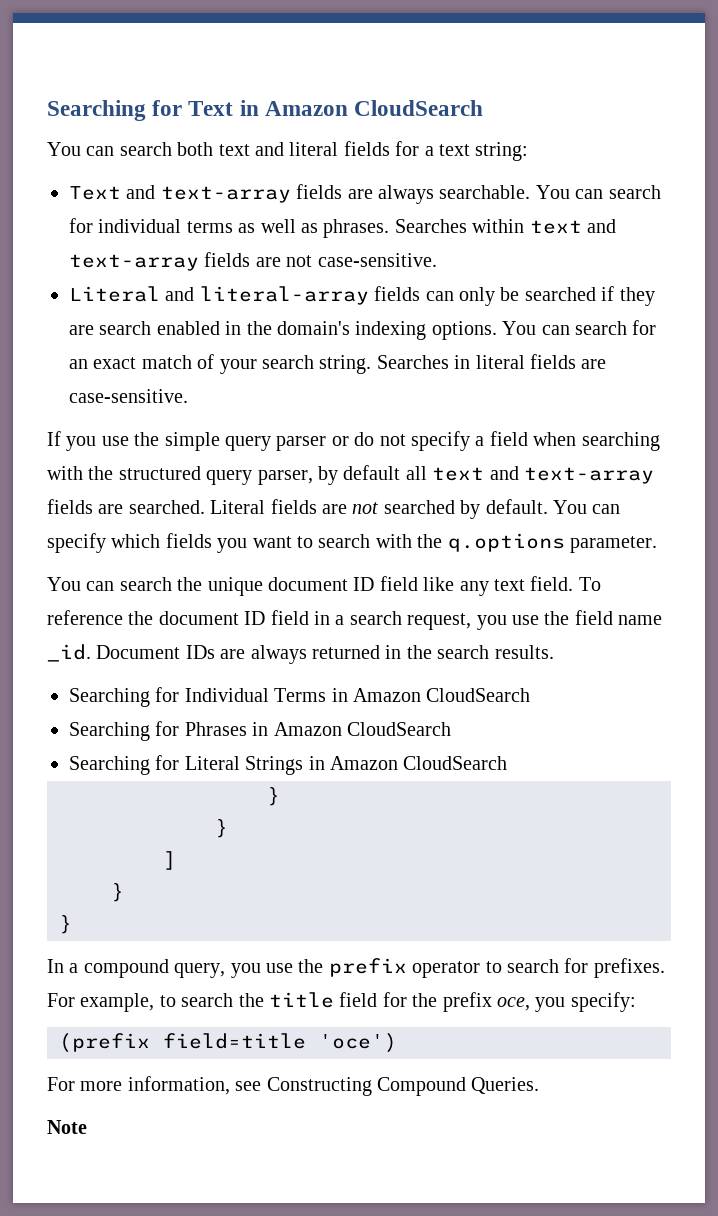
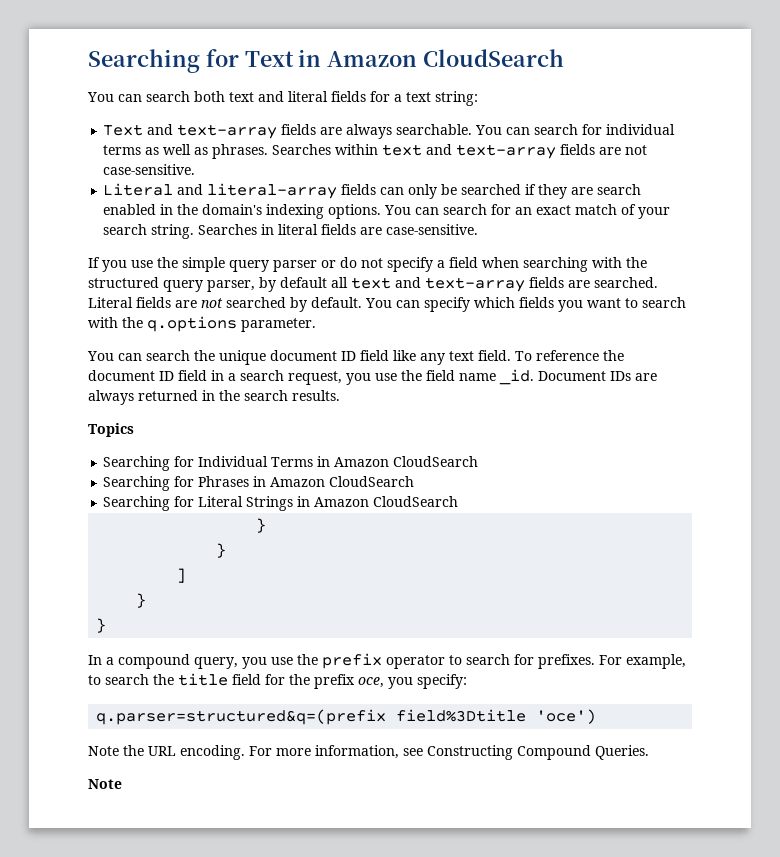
+ Topics
- (prefix field=title 'oce')
+ q.parser=structured&q=(prefix field%3Dtitle 'oce')
+ Note the URL encoding.

